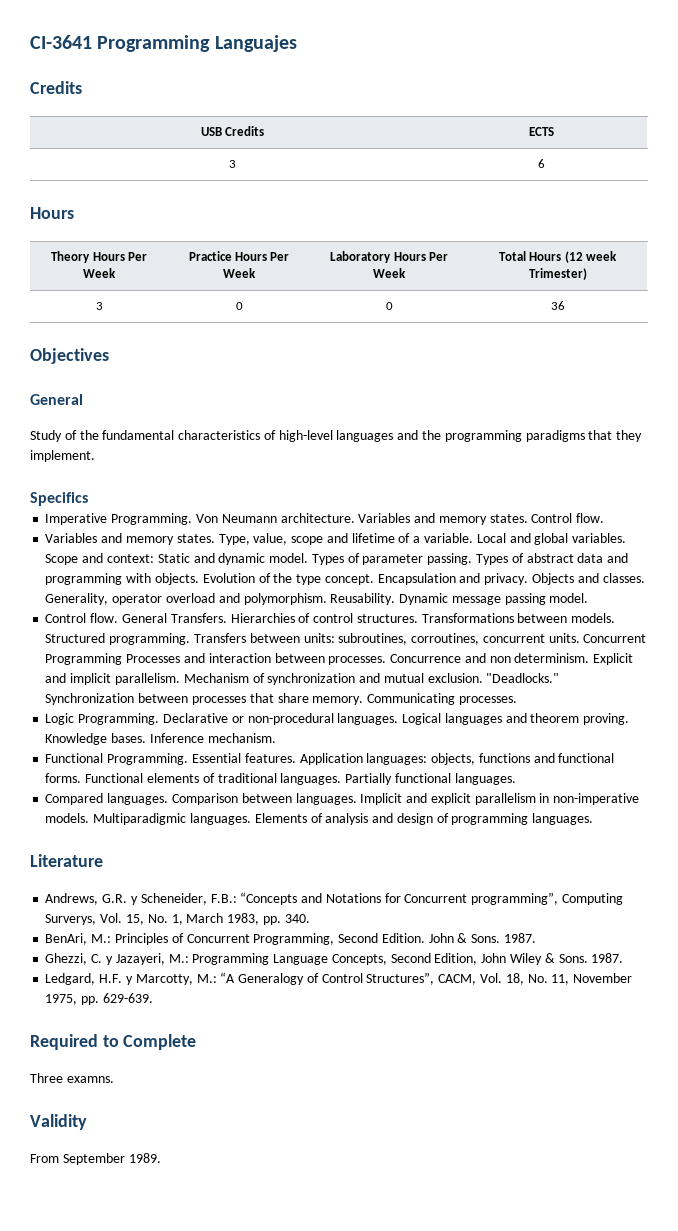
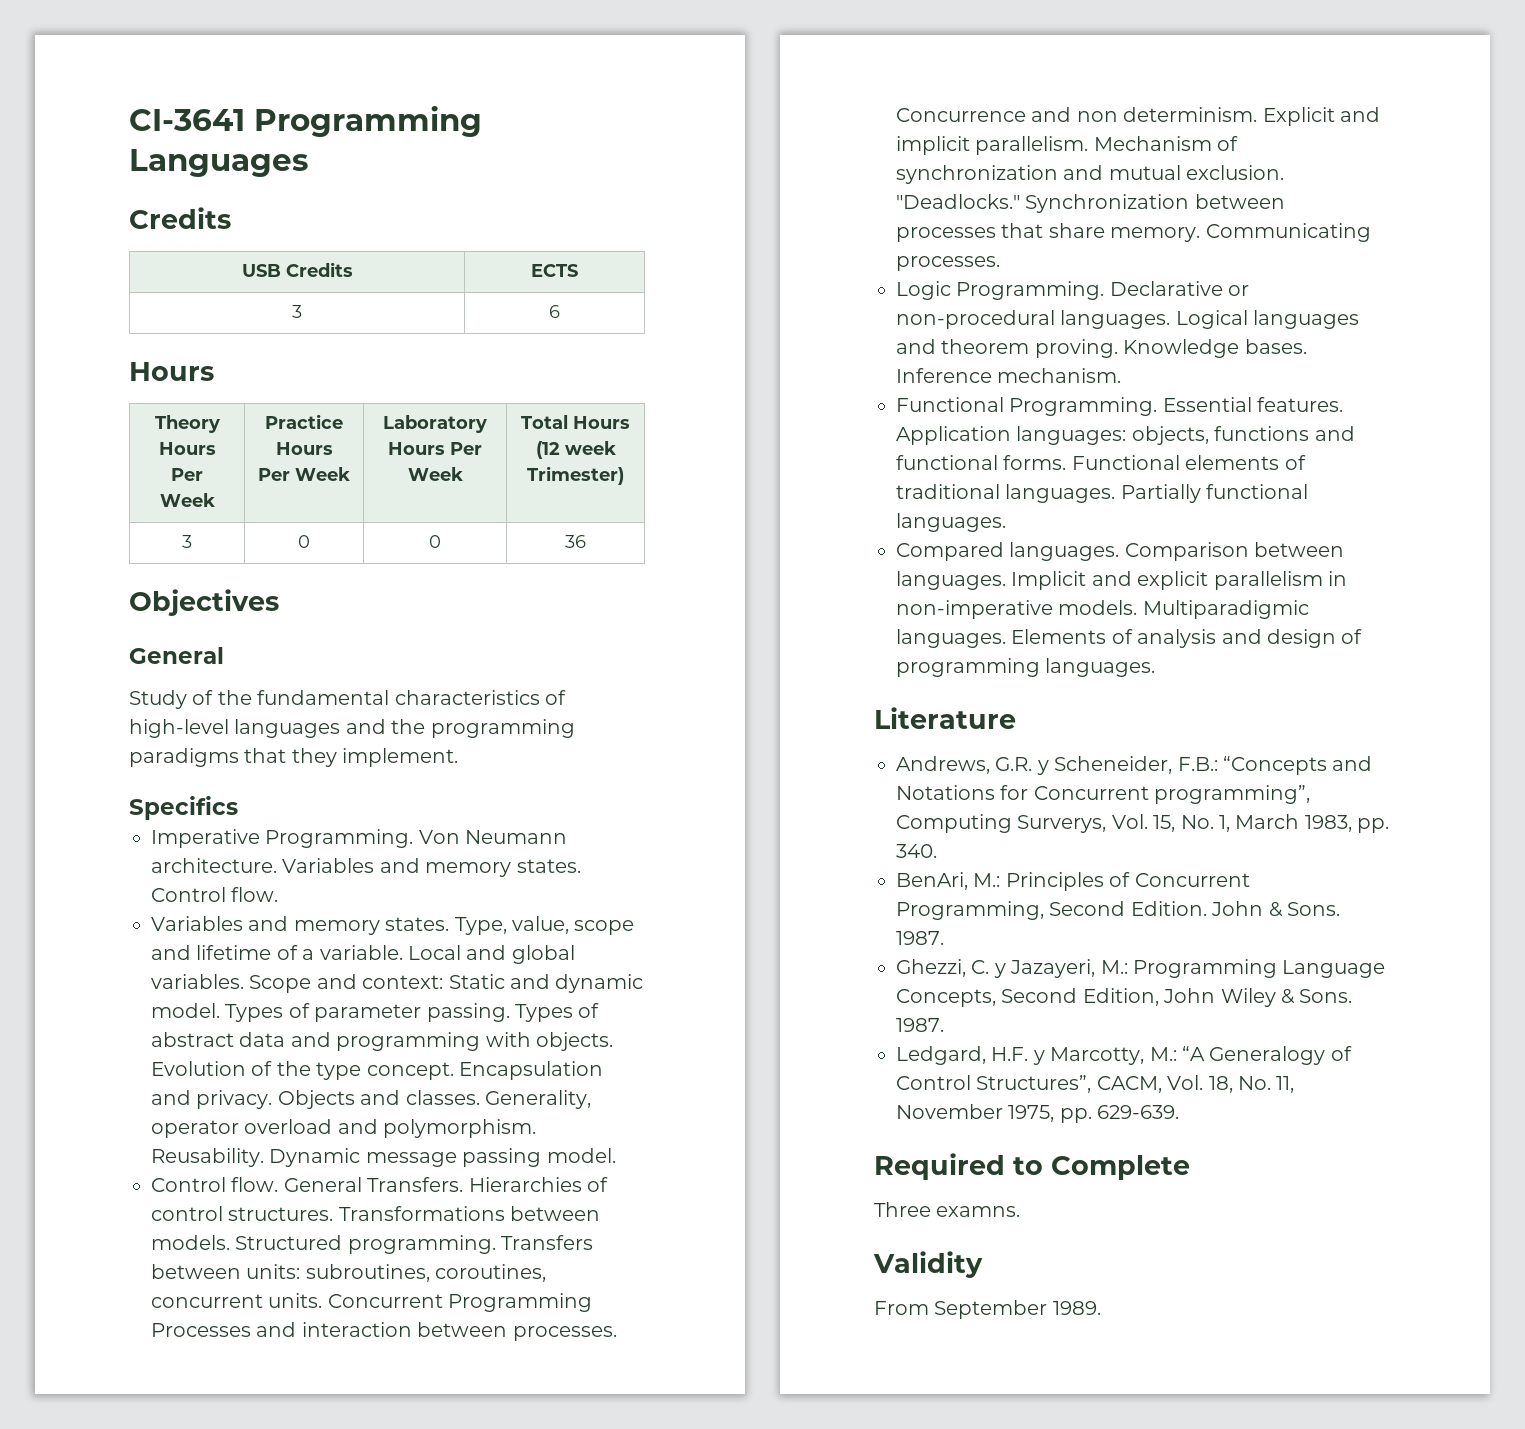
- CI-3641 Programming Languajes
+ CI-3641 Programming Languages
- Transfers between units: subroutines, corroutines, concurrent units.
+ Transfers between units: subroutines, coroutines, concurrent units.

